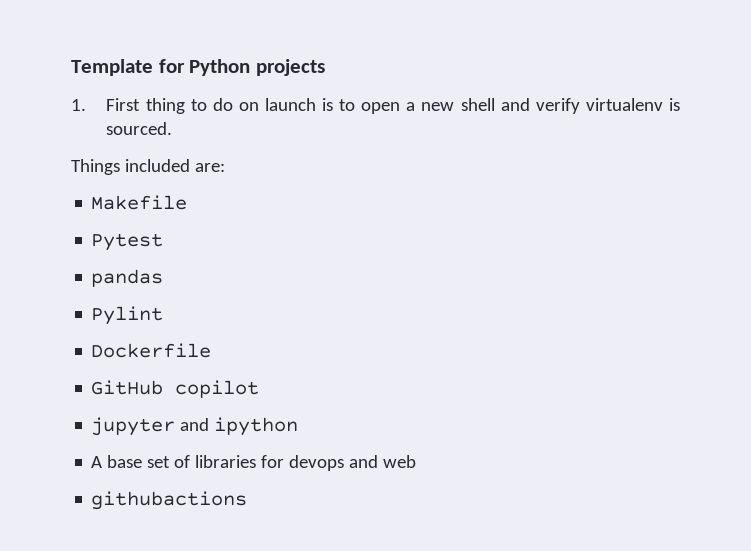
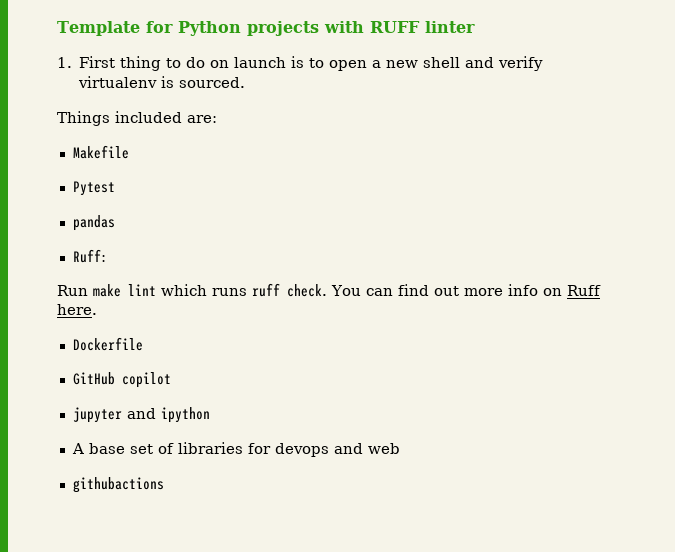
- Template for Python projects
+ Template for Python projects with RUFF linter
- Pylint
+ Ruff:
+ Run make lint which runs ruff check. You can find out more info on Ruff here.

